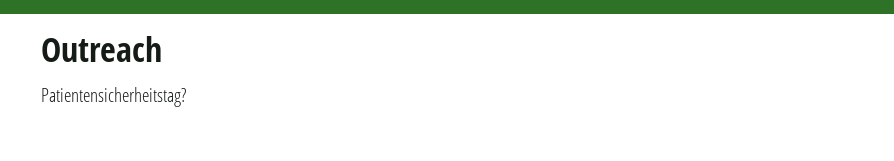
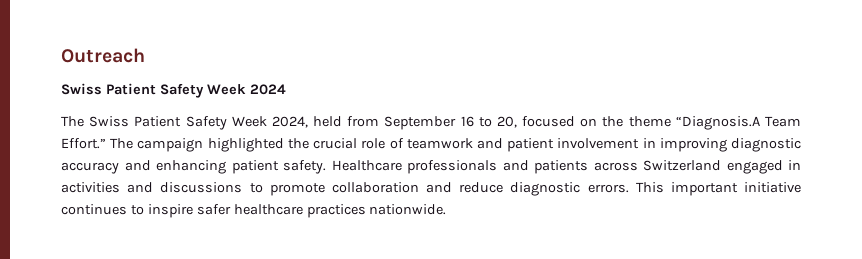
- Patientensicherheitstag?
+ Swiss Patient Safety Week 2024
+ The Swiss Patient Safety Week 2024, held from September 16 to 20, focused on the theme “Diagnosis.A Team Effort.” The campaign highlighted the crucial role of teamwork and patient involvement in improving diagnostic accuracy and enhancing patient safety. Healthcare professionals and patients across Switzerland engaged in activities and discussions to promote collaboration and reduce diagnostic errors. This important initiative continues to inspire safer healthcare practices nationwide.

